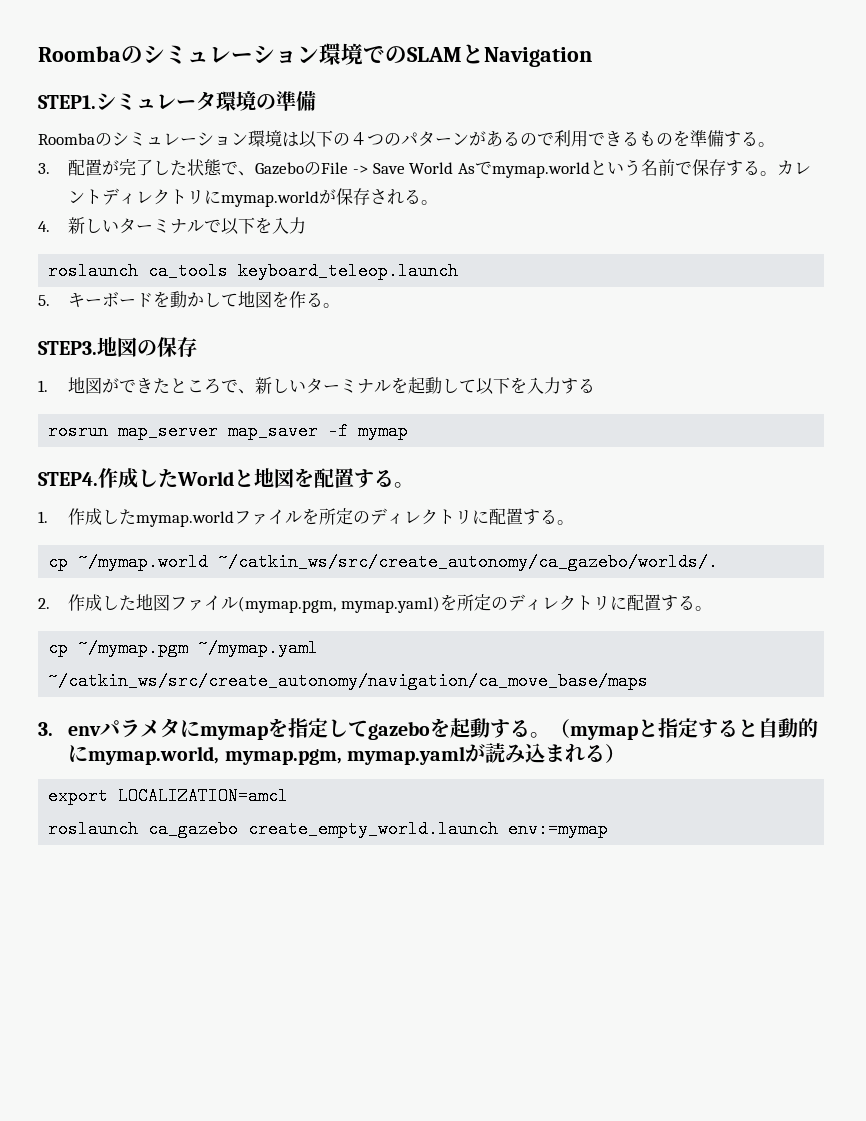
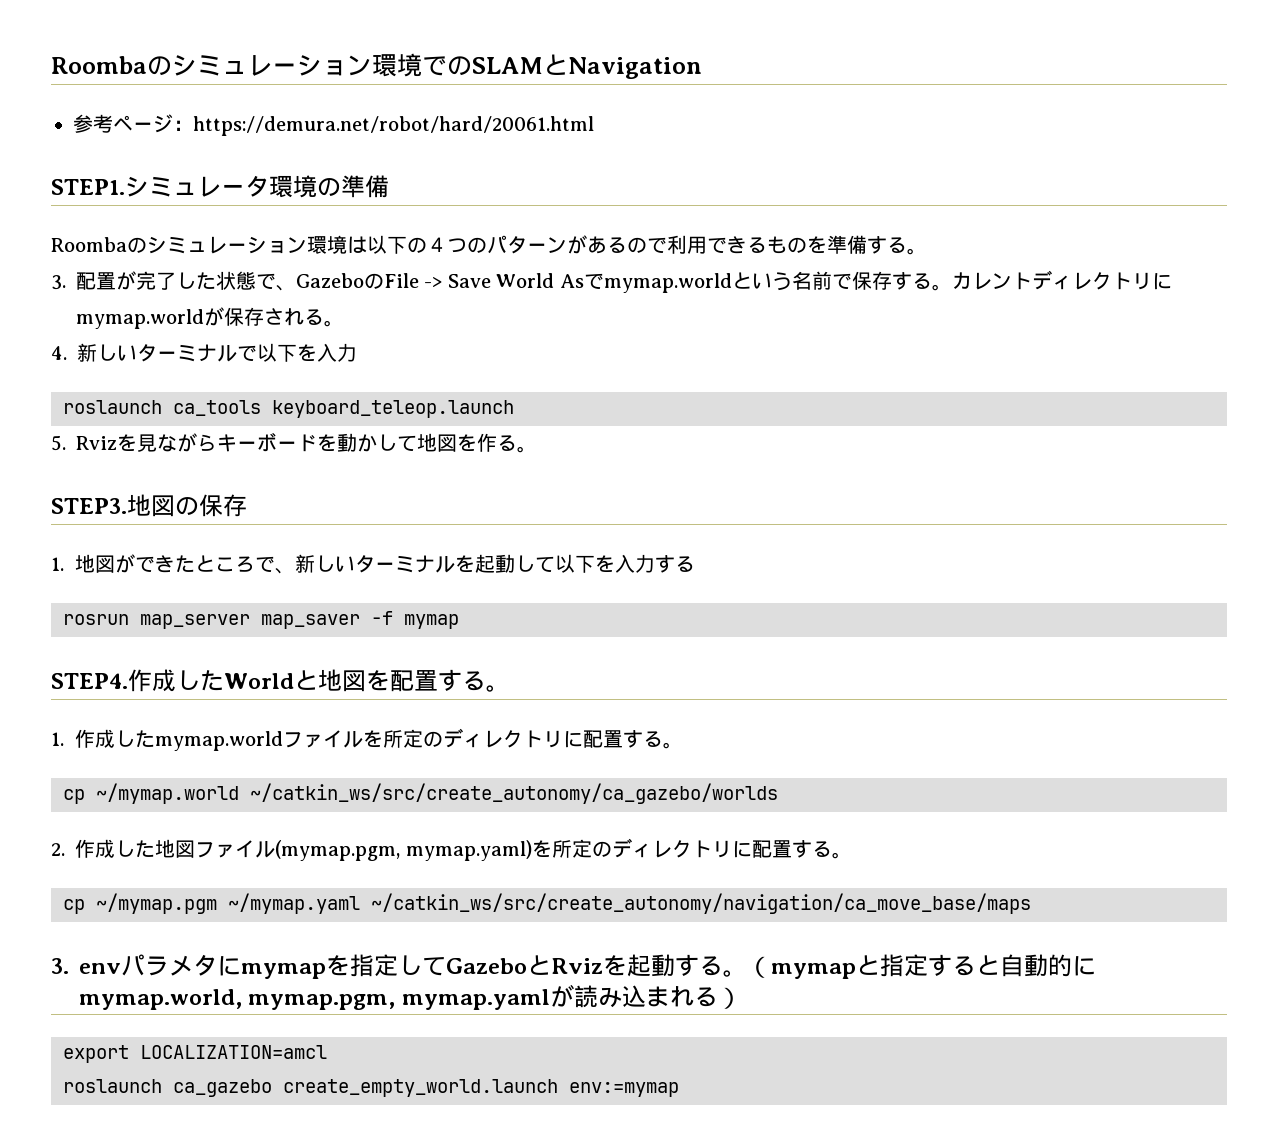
+ 参考ページ：https://demura.net/robot/hard/20061.html
- 5.キーボードを動かして地図を作る。
+ 5. Rvizを見ながらキーボードを動かして地図を作る。
- cp ~/mymap.world ~/catkin_ws/src/create_autonomy/ca_gazebo/worlds/.
+ cp ~/mymap.world ~/catkin_ws/src/create_autonomy/ca_gazebo/worlds
- 3. envパラメタにmymapを指定してgazeboを起動する。
+ 3. envパラメタにmymapを指定してGazeboとRvizを起動する。

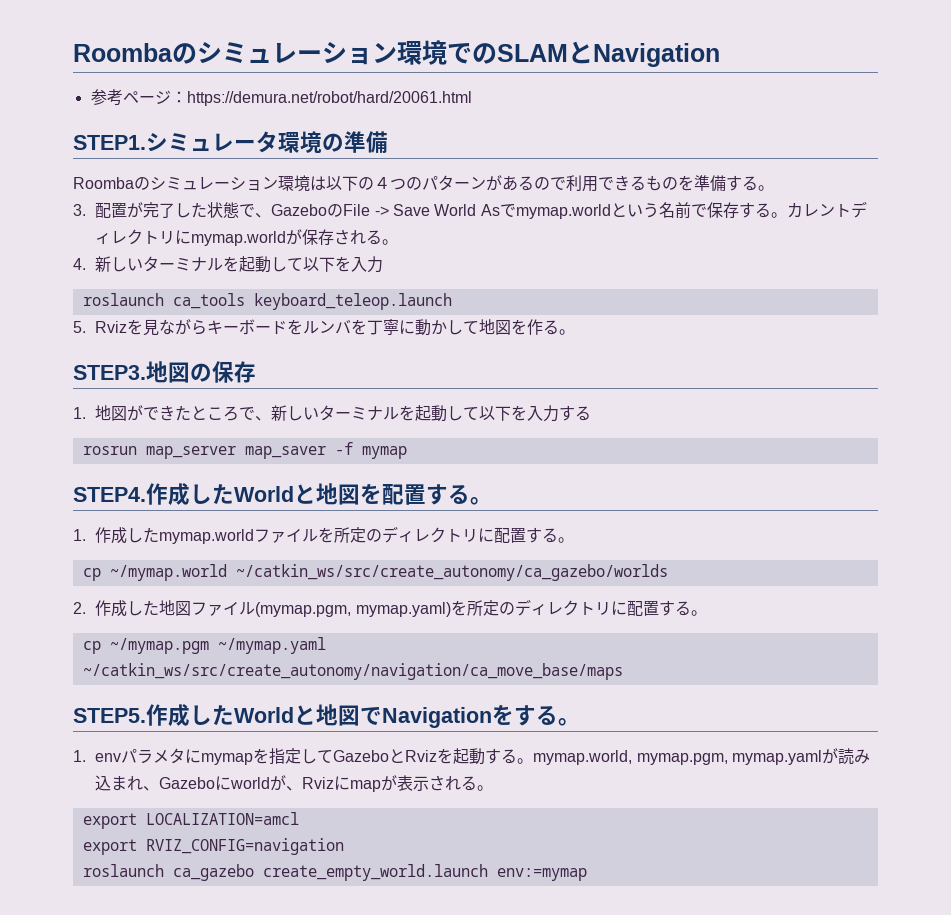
- 4.新しいターミナルで以下を入力
+ 4.新しいターミナルを起動して以下を入力
- 5. Rvizを見ながらキーボードを動かして地図を作る。
+ 5. Rvizを見ながらキーボードをルンバを丁寧に動かして地図を作る。
- 3. envパラメタにmymapを指定してGazeboとRvizを起動する。（mymapと指定すると自動的にmymap.world, mymap.pgm, mymap.yamlが読み込まれる）
+ STEP5.作成したWorldと地図でNavigationをする。
+ 1. envパラメタにmymapを指定してGazeboとRvizを起動する。mymap.world, mymap.pgm, mymap.yamlが読み込まれ、Gazeboにworldが、Rvizにmapが表示される。
+ export RVIZ_CONFIG=navigation

